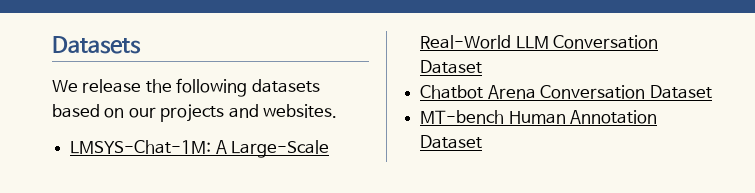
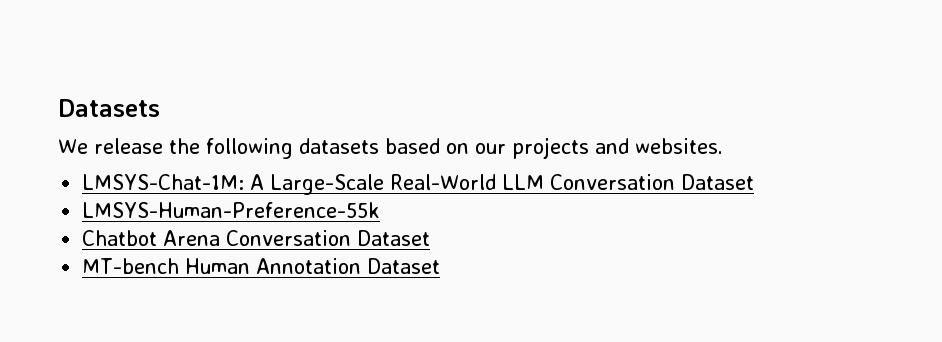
+ LMSYS-Human-Preference-55k

